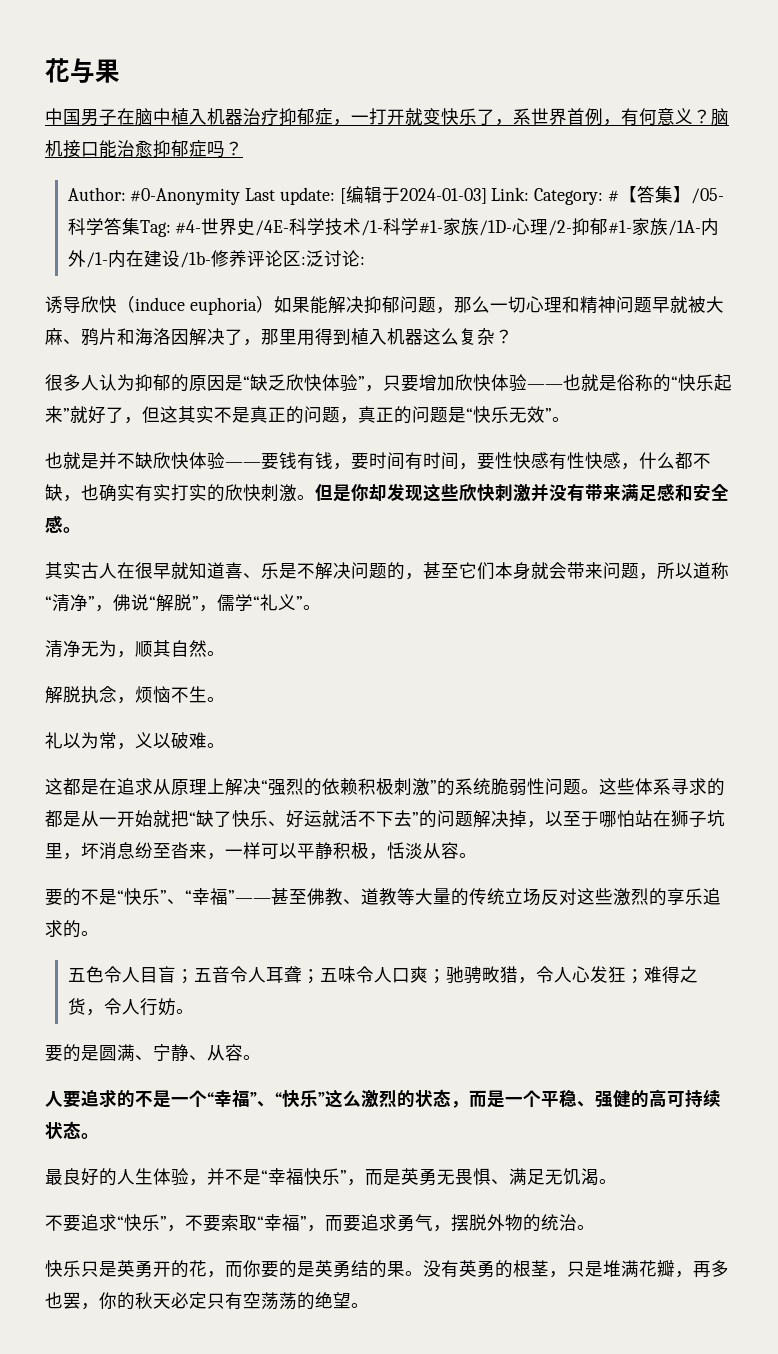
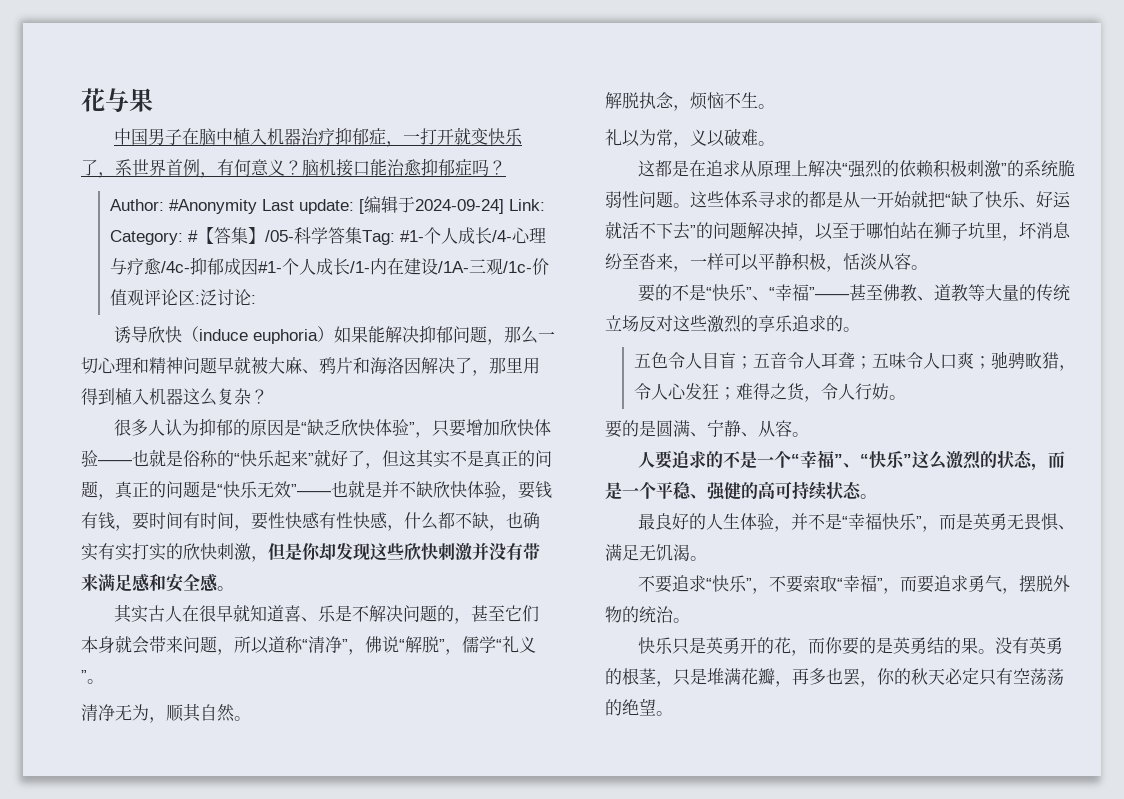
- Author: #0-Anonymity Last update: [编辑于2024-01-03] Link: Category: #【答集】/05-科学答集Tag: #4-世界史/4E-科学技术/1-科学#1-家族/1D-心理/2-抑郁#1-家族/1A-内外/1-内在建设/1b-修养评论区:泛讨论:
+ Author: #Anonymity Last update: [编辑于2024-09-24] Link: Category: #【答集】/05-科学答集Tag: #1-个人成长/4-心理与疗愈/4c-抑郁成因#1-个人成长/1-内在建设/1A-三观/1c-价值观评论区:泛讨论:
- 很多人认为抑郁的原因是“缺乏欣快体验”，只要增加欣快体验——也就是俗称的“快乐起来”就好了，但这其实不是真正的问题，真正的问题是“快乐无效”。
- 也就是并不缺欣快体验——要钱有钱，要时间有时间，要性快感有性快感，什么都不缺，也确实有实打实的欣快刺激。但是你却发现这些欣快刺激并没有带来满足感和安全感。
+ 很多人认为抑郁的原因是“缺乏欣快体验”，只要增加欣快体验——也就是俗称的“快乐起来”就好了，但这其实不是真正的问题，真正的问题是“快乐无效”——也就是并不缺欣快体验，要钱有钱，要时间有时间，要性快感有性快感，什么都不缺，也确实有实打实的欣快刺激，但是你却发现这些欣快刺激并没有带来满足感和安全感。

